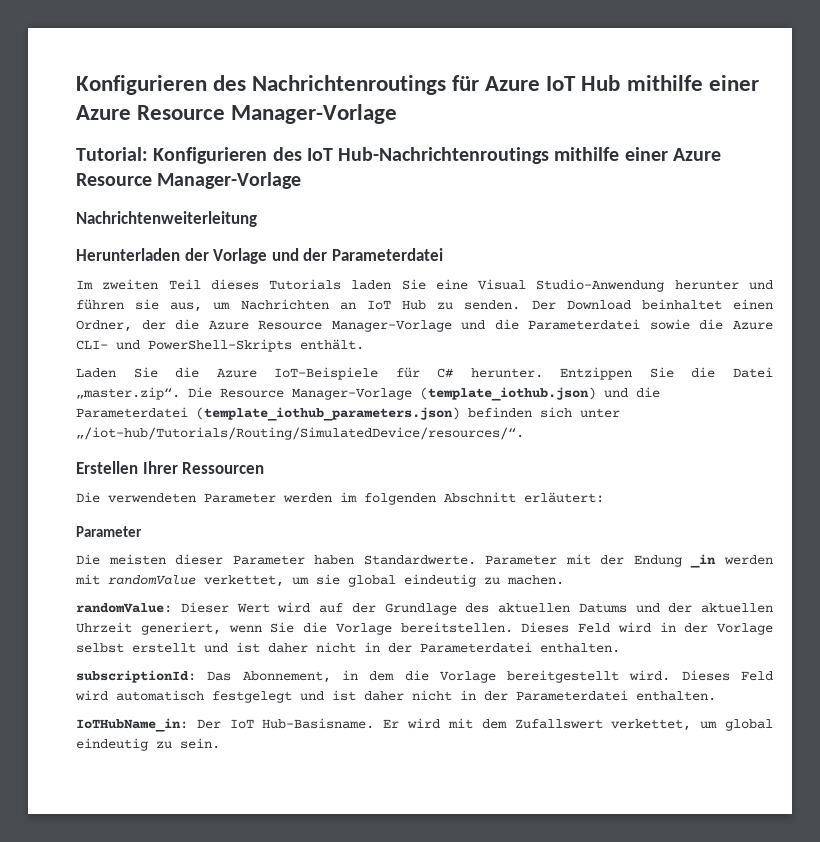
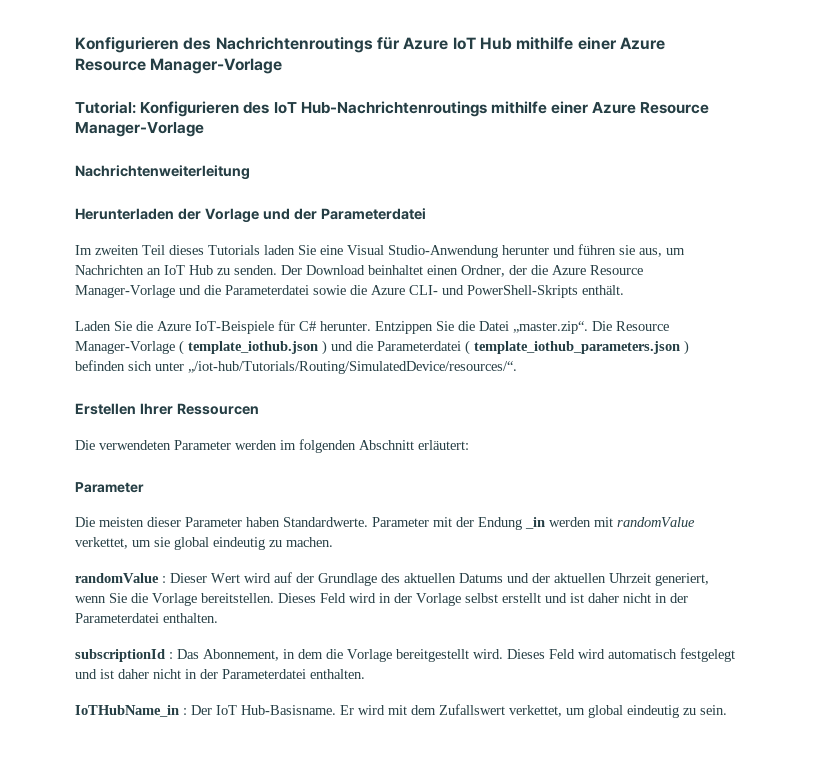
- Entzippen Sie die Datei „master.zip“. Die Resource Manager-Vorlage (template_iothub.json) und die Parameterdatei (template_iothub_parameters.json) befinden sich unter „/iot-hub/Tutorials/Routing/SimulatedDevice/resources/“.
+ Entzippen Sie die Datei „master.zip“. Die Resource Manager-Vorlage ( template_iothub.json ) und die Parameterdatei ( template_iothub_parameters.json ) befinden sich unter „/iot-hub/Tutorials/Routing/SimulatedDevice/resources/“.
- randomValue: Dieser Wert wird auf der Grundlage des aktuellen Datums und der aktuellen Uhrzeit generiert, wenn Sie die Vorlage bereitstellen.
+ randomValue : Dieser Wert wird auf der Grundlage des aktuellen Datums und der aktuellen Uhrzeit generiert, wenn Sie die Vorlage bereitstellen.
- subscriptionId: Das Abonnement, in dem die Vorlage bereitgestellt wird.
+ subscriptionId : Das Abonnement, in dem die Vorlage bereitgestellt wird.
- IoTHubName_in: Der IoT Hub-Basisname.
+ IoTHubName_in : Der IoT Hub-Basisname.

